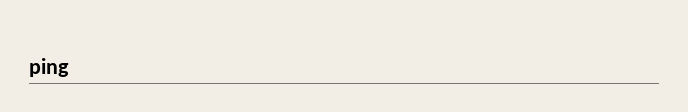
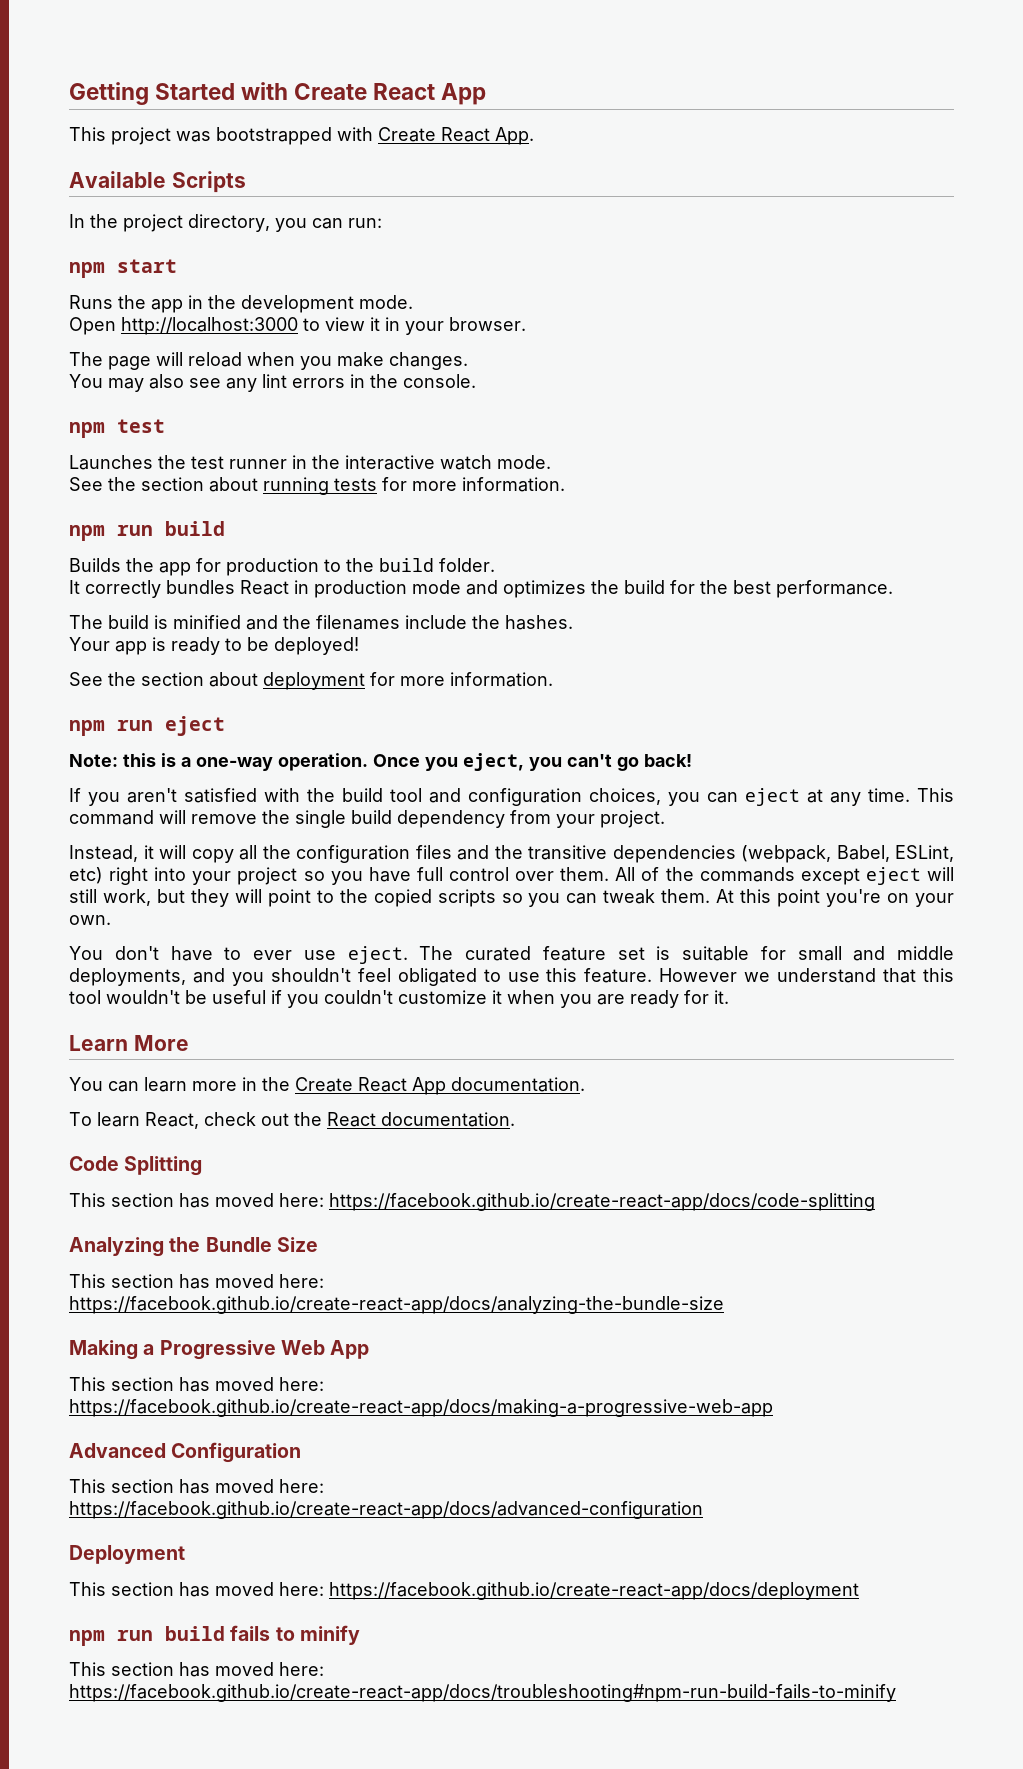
- ping
+ Getting Started with Create React App
+ This project was bootstrapped with Create React App.
+ Available Scripts
+ In the project directory, you can run:
+ npm start
+ Runs the app in the development mode.
+ Open http://localhost:3000 to view it in your browser.
+ The page will reload when you make changes.
+ You may also see any lint errors in the console.
+ npm test
+ Launches the test runner in the interactive watch mode.
+ See the section about running tests for more information.
+ npm run build
+ Builds the app for production to the build folder.
+ It correctly bundles React in production mode and optimizes the build for the best performance.
+ The build is minified and the filenames include the hashes.
+ Your app is ready to be deployed!
+ See the section about deployment for more information.
+ npm run eject
+ Note: this is a one-way operation. Once you eject, you can't go back!
+ If you aren't satisfied with the build tool and configuration choices, you can eject at any time. This command will remove the single build dependency from your project.
+ Instead, it will copy all the configuration files and the transitive dependencies (webpack, Babel, ESLint, etc) right into your project so you have full control over them. All of the commands except eject will still work, but they will point to the copied scripts so you can tweak them. At this point you're on your own.
+ You don't have to ever use eject. The curated feature set is suitable for small and middle deployments, and you shouldn't feel obligated to use this feature. However we understand that this tool wouldn't be useful if you couldn't customize it when you are ready for it.
+ Learn More
+ You can learn more in the Create React App documentation.
+ To learn React, check out the React documentation.
+ Code Splitting
+ This section has moved here: https://facebook.github.io/create-react-app/docs/code-splitting
+ Analyzing the Bundle Size
+ This section has moved here: https://facebook.github.io/create-react-app/docs/analyzing-the-bundle-size
+ Making a Progressive Web App
+ This section has moved here: https://facebook.github.io/create-react-app/docs/making-a-progressive-web-app
+ Advanced Configuration
+ This section has moved here: https://facebook.github.io/create-react-app/docs/advanced-configuration
+ Deployment
+ This section has moved here: https://facebook.github.io/create-react-app/docs/deployment
+ npm run build fails to minify
+ This section has moved here: https://facebook.github.io/create-react-app/docs/troubleshooting#npm-run-build-fails-to-minify

